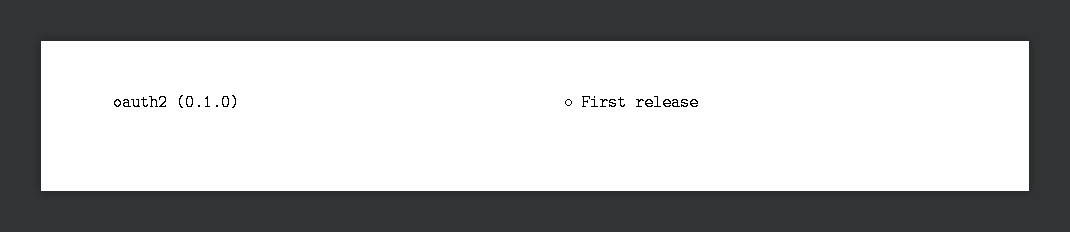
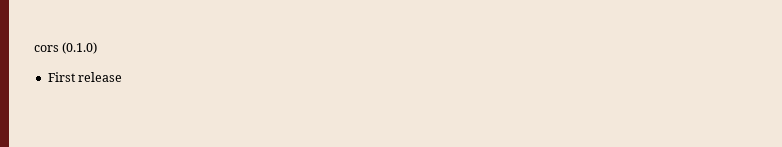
- oauth2 (0.1.0)
+ cors (0.1.0)

